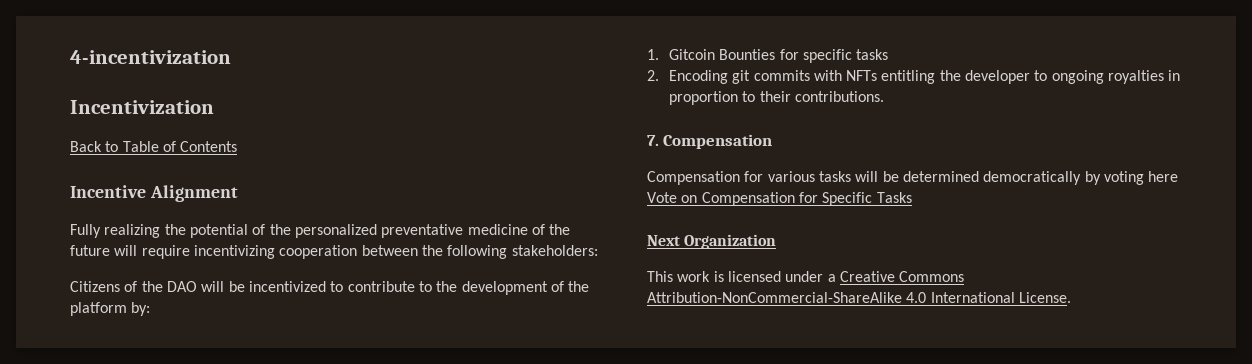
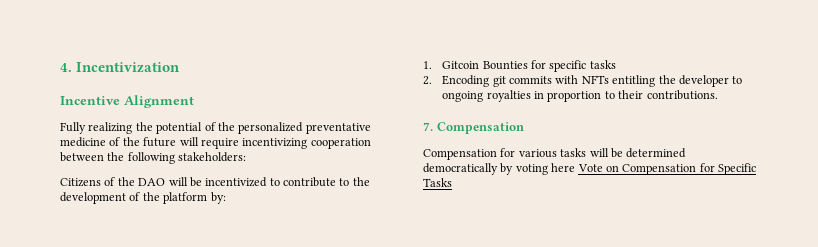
- 4-incentivization
- Incentivization
+ 4. Incentivization
- Back to Table of Contents
- Next Organization
- This work is licensed under a Creative Commons Attribution-NonCommercial-ShareAlike 4.0 International License.

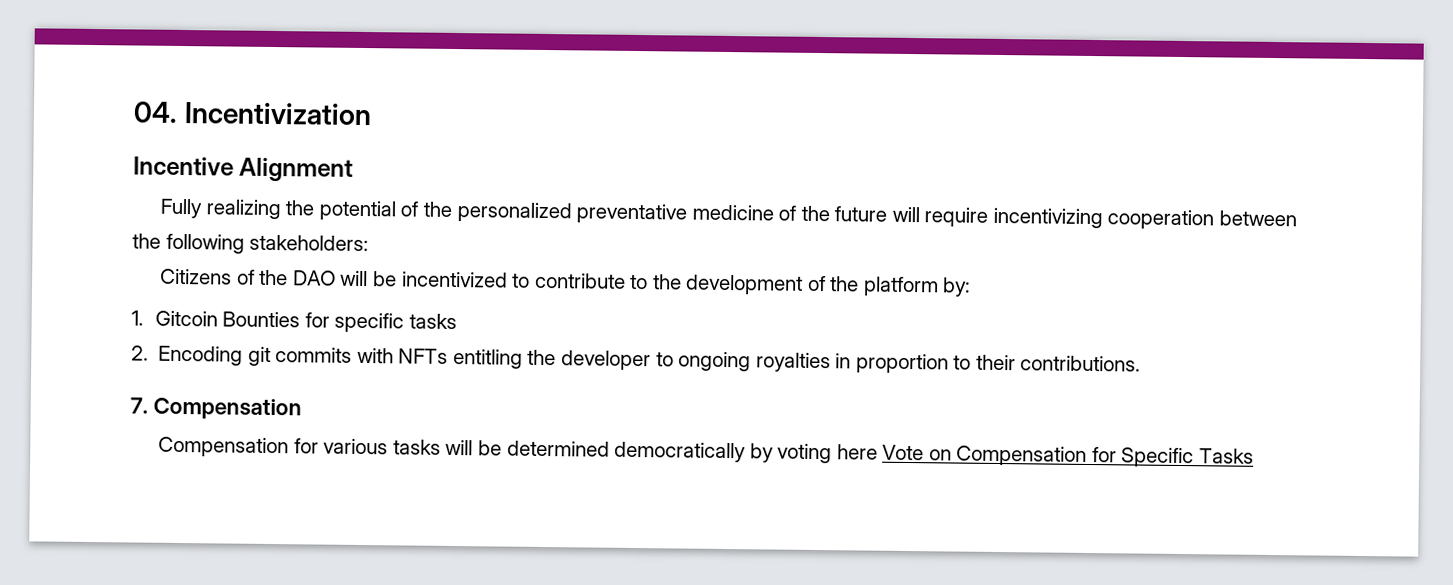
- 4. Incentivization
+ 04. Incentivization

